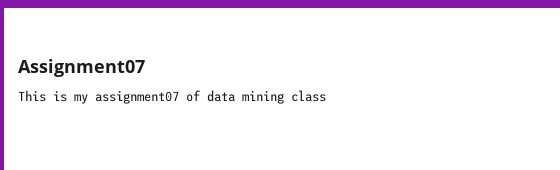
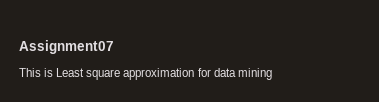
- This is my assignment07 of data mining class
+ This is Least square approximation for data mining

